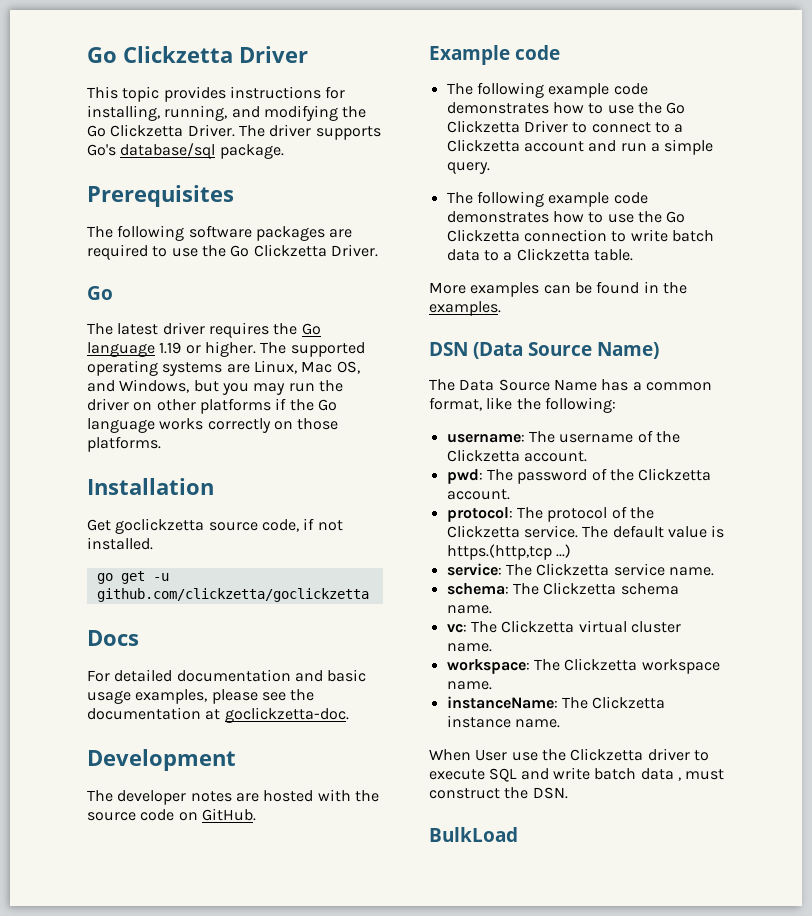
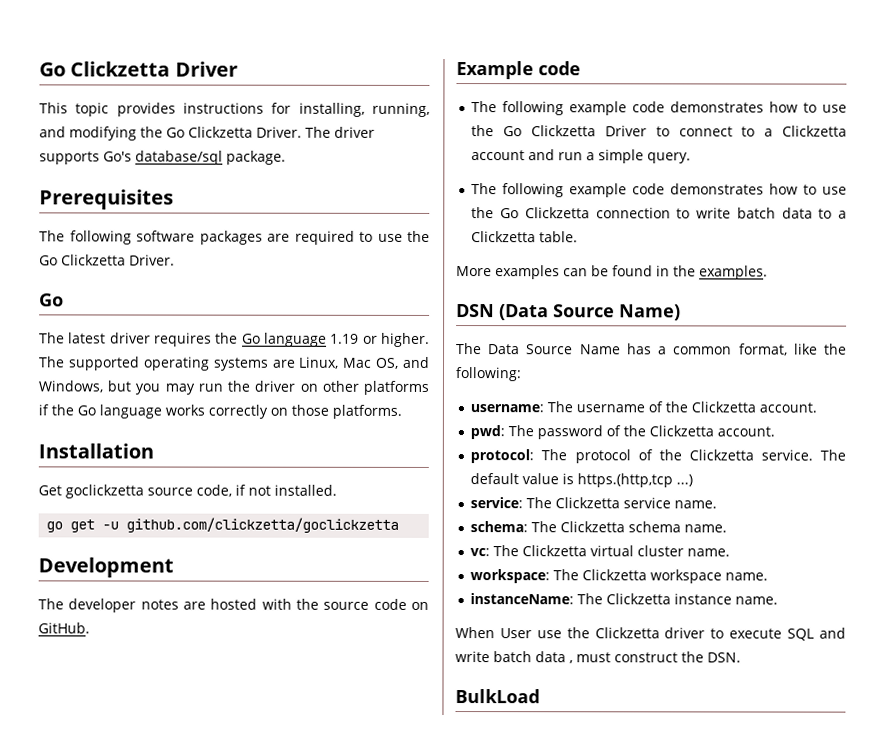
- Docs
- For detailed documentation and basic usage examples, please see the documentation at goclickzetta-doc.

